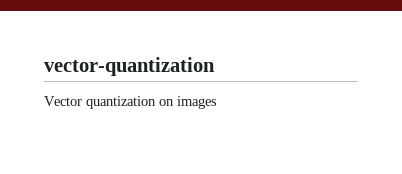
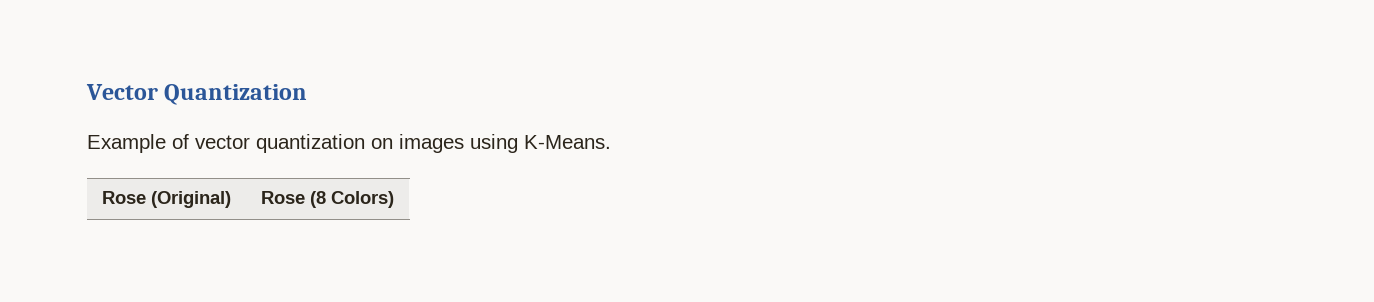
- vector-quantization
- Vector quantization on images
+ Vector Quantization
+ Example of vector quantization on images using K-Means.
+ Rose (Original) | Rose (8 Colors)

